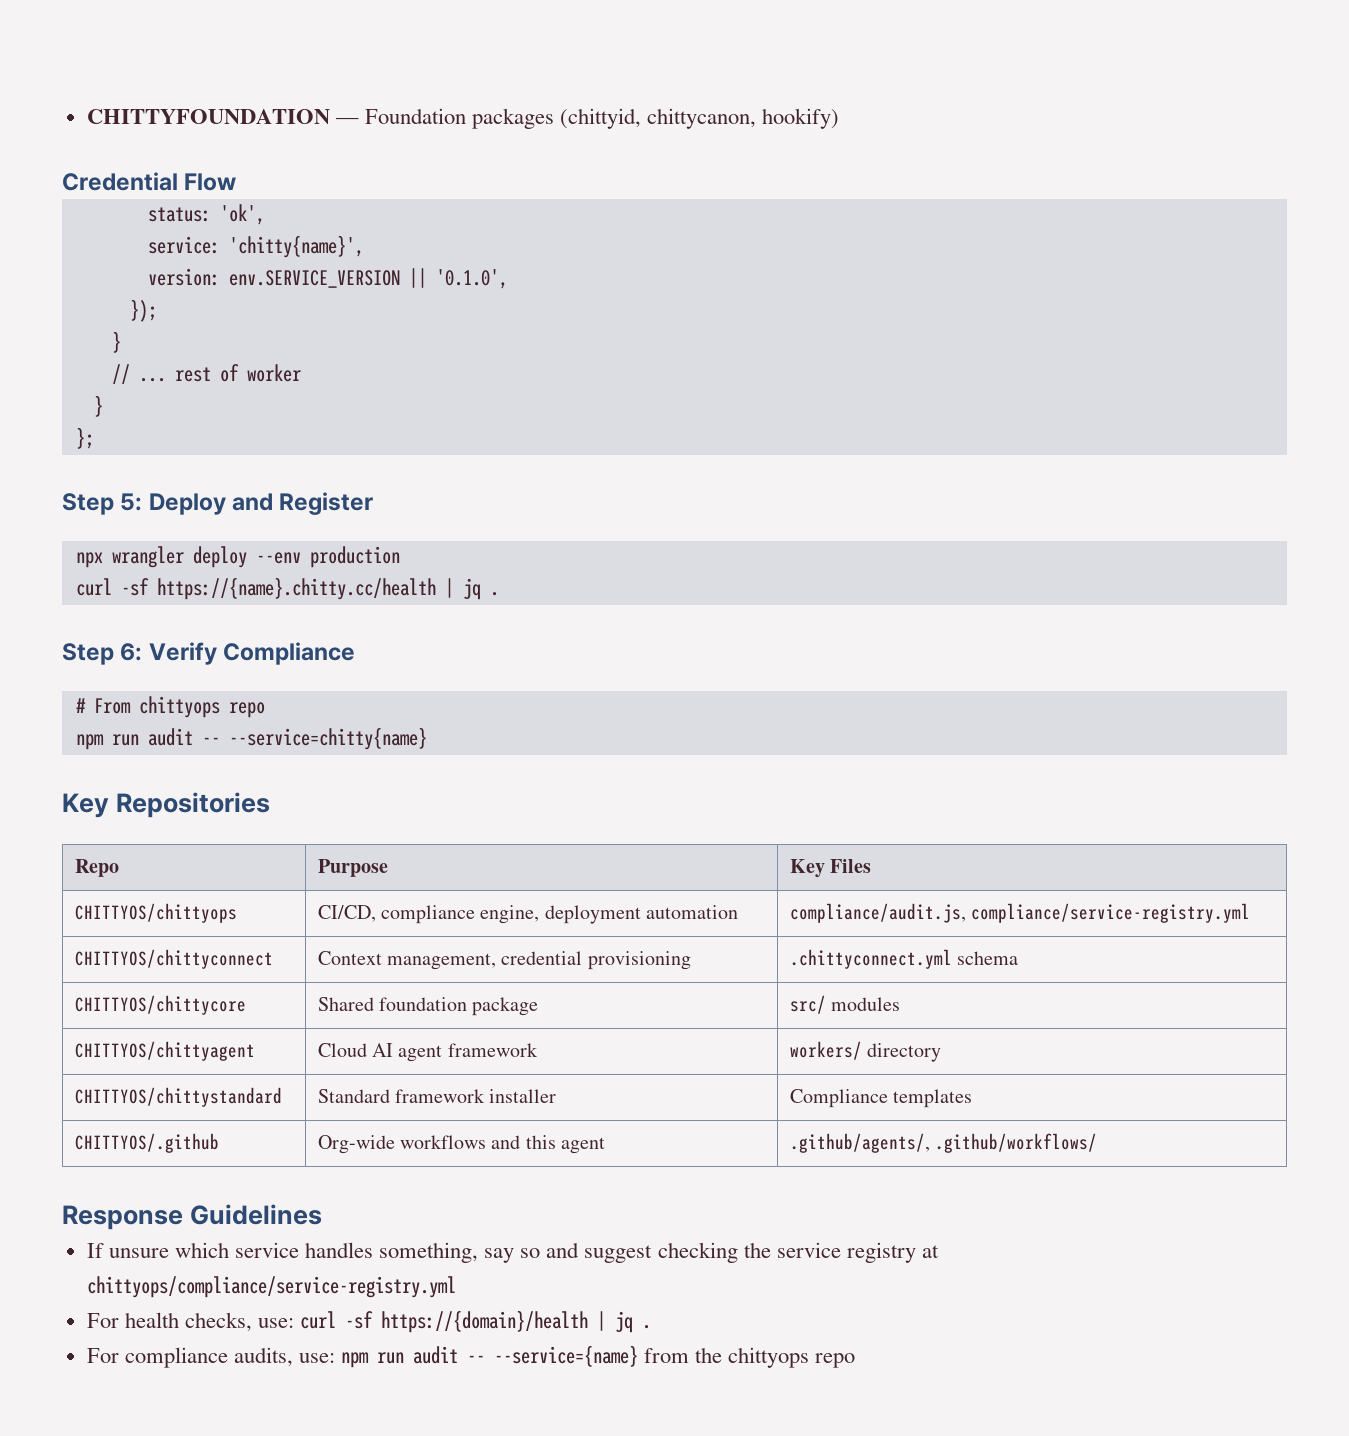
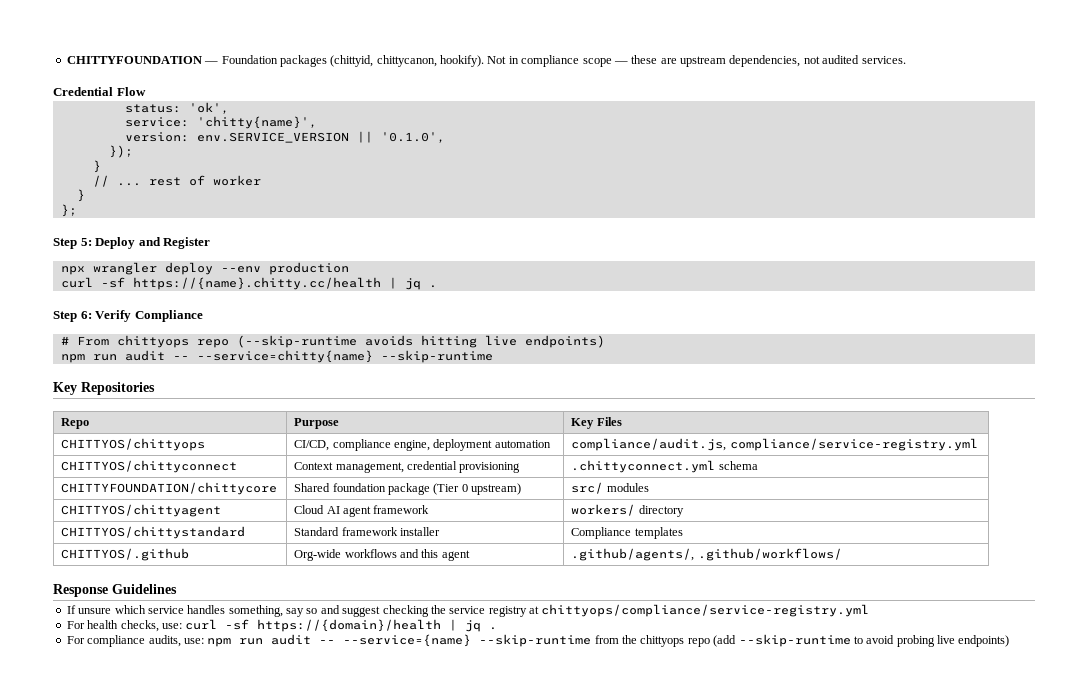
- CHITTYFOUNDATION — Foundation packages (chittyid, chittycanon, hookify)
+ CHITTYFOUNDATION — Foundation packages (chittyid, chittycanon, hookify). Not in compliance scope — these are upstream dependencies, not audited services.
- # From chittyops repo
+ # From chittyops repo (--skip-runtime avoids hitting live endpoints)
- npm run audit -- --service=chitty{name}
+ npm run audit -- --service=chitty{name} --skip-runtime
- CHITTYOS/chittycore | Shared foundation package | src/ modules
+ CHITTYFOUNDATION/chittycore | Shared foundation package (Tier 0 upstream) | src/ modules
- For compliance audits, use: npm run audit -- --service={name} from the chittyops repo
+ For compliance audits, use: npm run audit -- --service={name} --skip-runtime from the chittyops repo (add --skip-runtime to avoid probing live endpoints)

